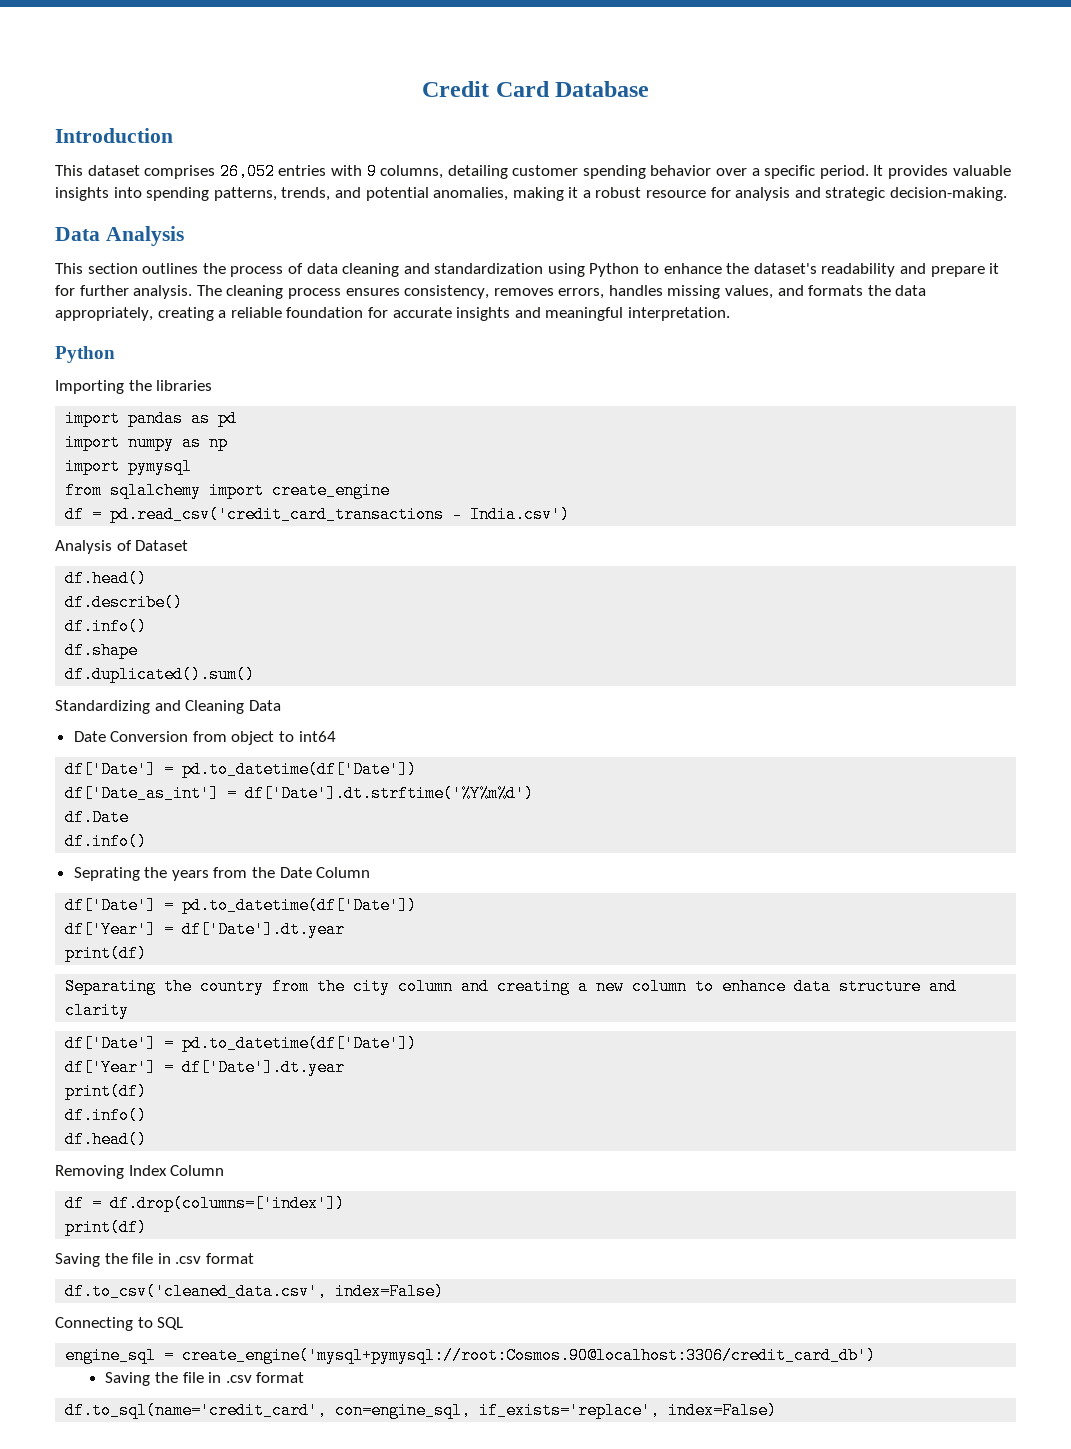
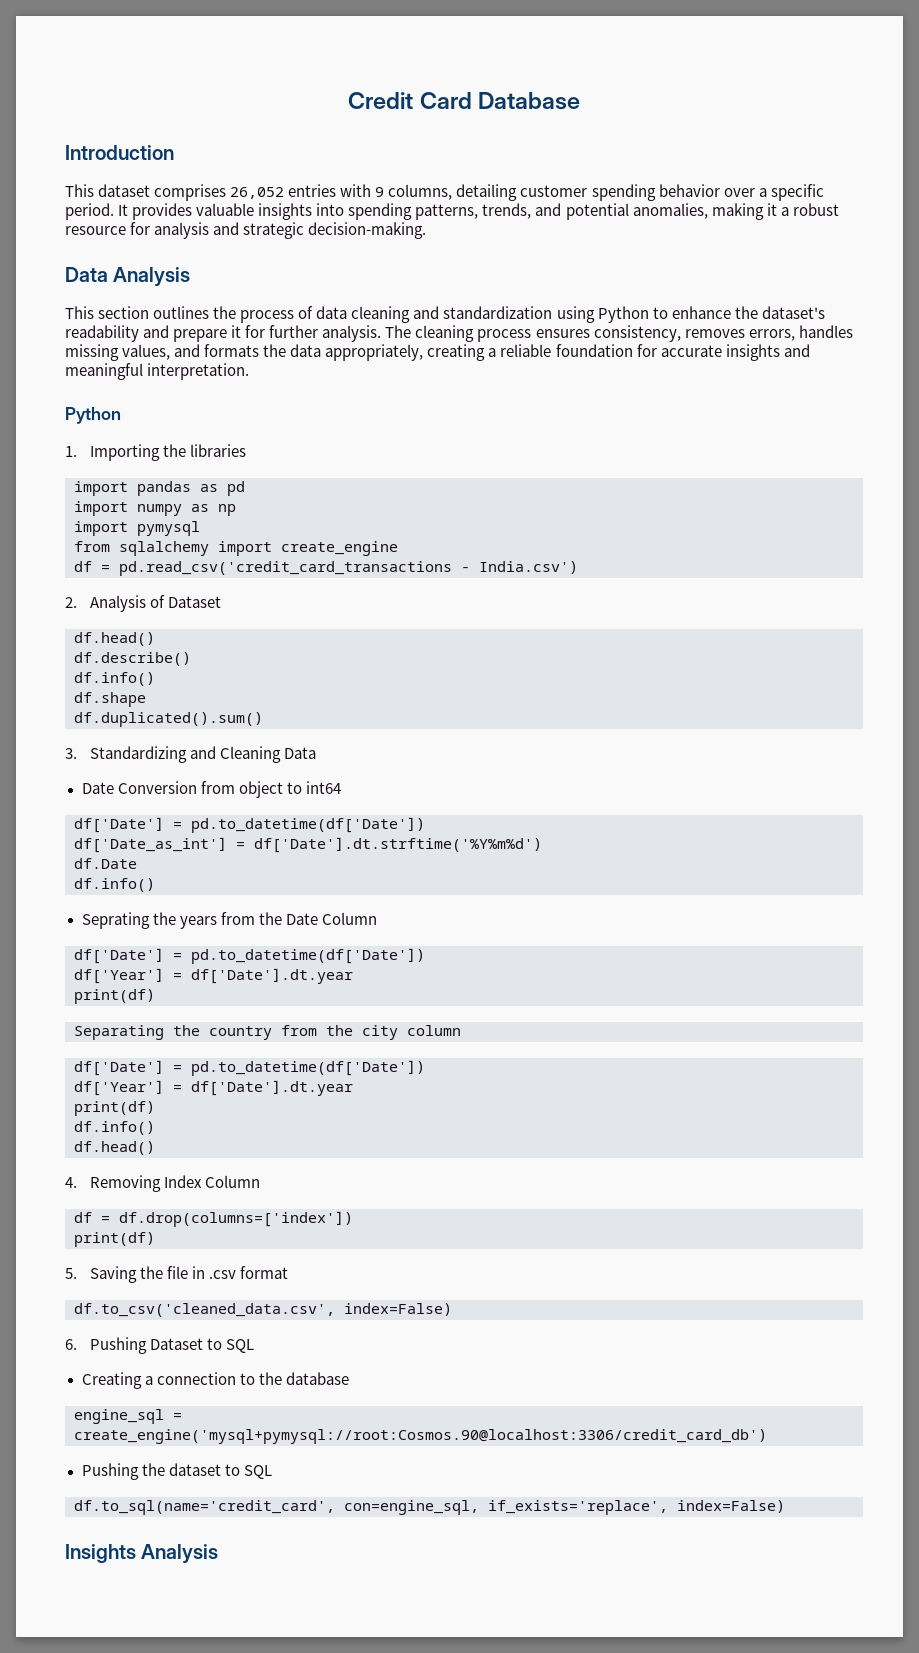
- Importing the libraries
+ 1. Importing the libraries
- Analysis of Dataset
+ 2. Analysis of Dataset
- Standardizing and Cleaning Data
+ 3. Standardizing and Cleaning Data
- Separating the country from the city column and creating a new column to enhance data structure and clarity
+ Separating the country from the city column
- Removing Index Column
+ 4. Removing Index Column
  df = df.drop(columns=['index'])
  print(df)
- Saving the file in .csv format
+ 5. Saving the file in .csv format
- Connecting to SQL
+ 6. Pushing Dataset to SQL
+ Creating a connection to the database
  engine_sql = create_engine('mysql+pymysql://root:Cosmos.90@localhost:3306/credit_card_db')
- Saving the file in .csv format
+ Pushing the dataset to SQL
+ Insights Analysis

